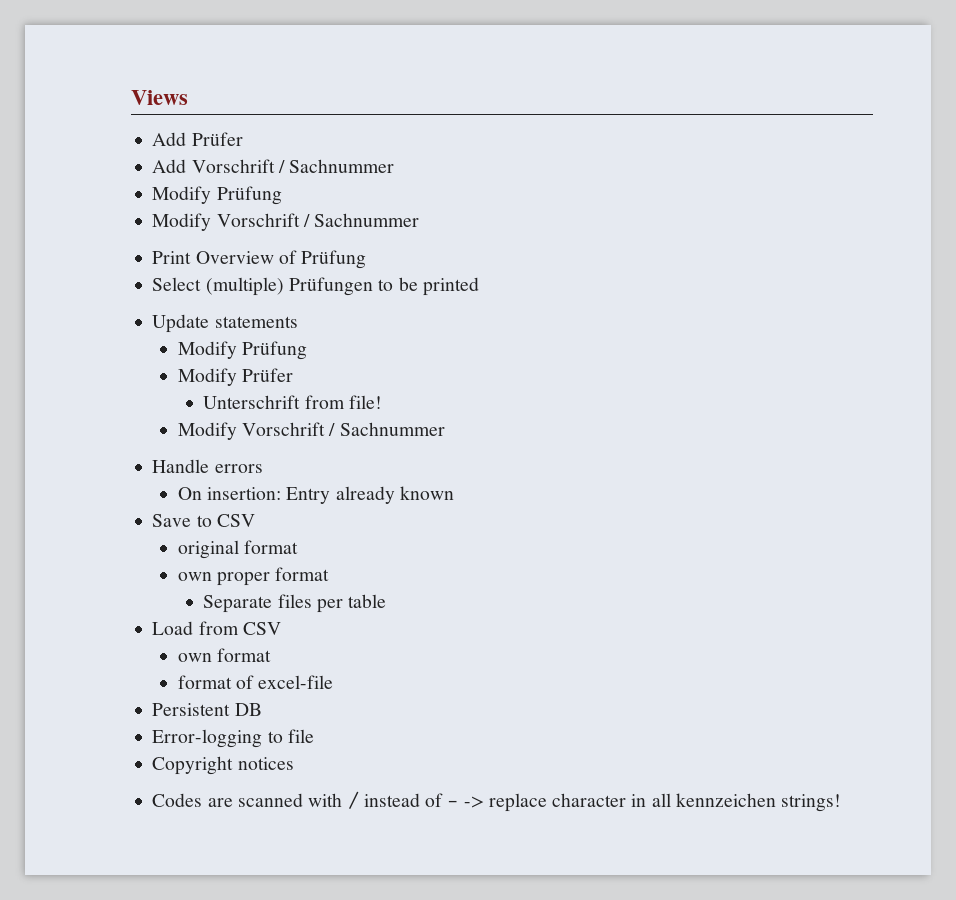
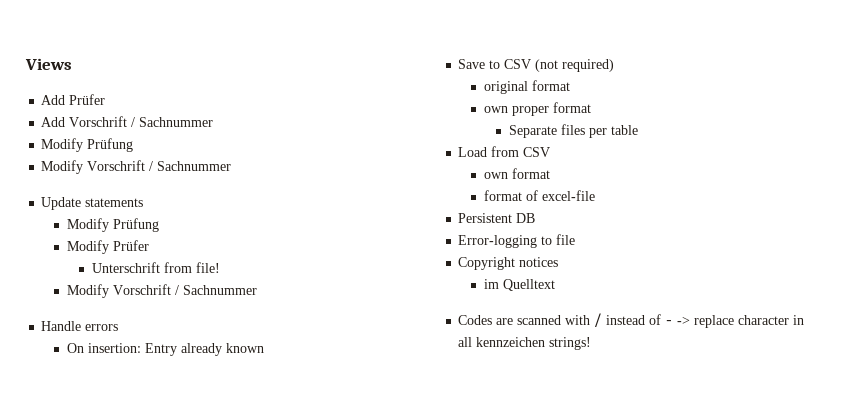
- Print Overview of Prüfung
- Select (multiple) Prüfungen to be printed
- Save to CSV
+ Save to CSV (not required)
+ im Quelltext

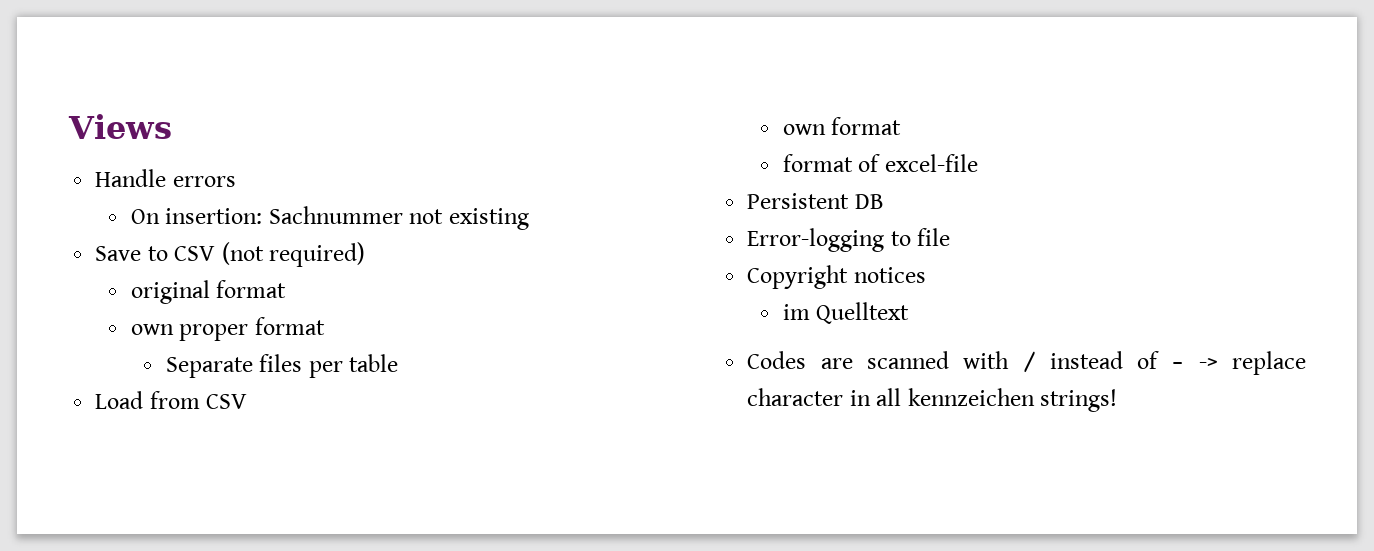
- Add Prüfer
- Add Vorschrift / Sachnummer
- Modify Prüfung
- Modify Vorschrift / Sachnummer
- Update statements
- Modify Prüfung
- Modify Prüfer
- Unterschrift from file!
- Modify Vorschrift / Sachnummer
- On insertion: Entry already known
+ On insertion: Sachnummer not existing

